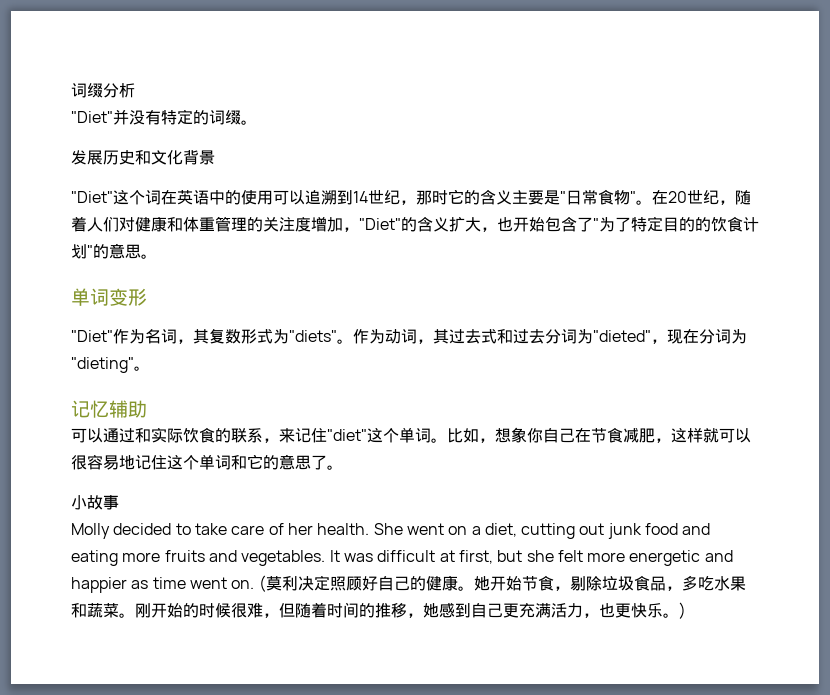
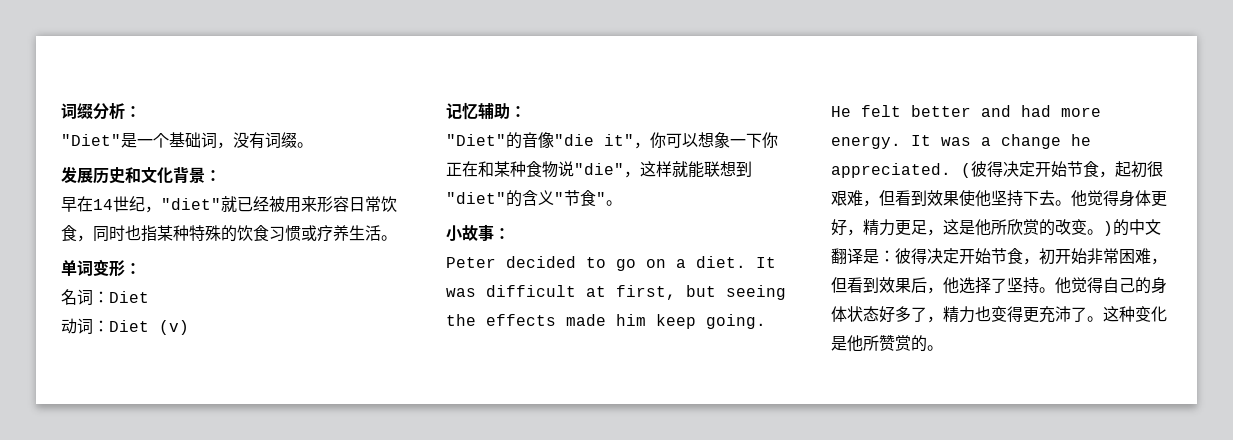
- 词缀分析
- "Diet"并没有特定的词缀。
+ 词缀分析：
+ "Diet"是一个基础词，没有词缀。
- 发展历史和文化背景
- "Diet"这个词在英语中的使用可以追溯到14世纪，那时它的含义主要是"日常食物"。在20世纪，随着人们对健康和体重管理的关注度增加，"Diet"的含义扩大，也开始包含了"为了特定目的的饮食计划"的意思。
- 单词变形
- "Diet"作为名词，其复数形式为"diets"。作为动词，其过去式和过去分词为"dieted"，现在分词为"dieting"。
- 记忆辅助
- 可以通过和实际饮食的联系，来记住"diet"这个单词。比如，想象你自己在节食减肥，这样就可以很容易地记住这个单词和它的意思了。
+ 发展历史和文化背景：
+ 早在14世纪，"diet"就已经被用来形容日常饮食，同时也指某种特殊的饮食习惯或疗养生活。
+ 单词变形：
+ 名词：Diet
+ 动词：Diet (v)
+ 记忆辅助：
+ "Diet"的音像"die it"，你可以想象一下你正在和某种食物说"die"，这样就能联想到"diet"的含义"节食"。
- 小故事
- Molly decided to take care of her health. She went on a diet, cutting out junk food and eating more fruits and vegetables.
+ 小故事：
+ Peter decided to go on a diet.
- It was difficult at first, but she felt more energetic and happier as time went on. (莫利决定照顾好自己的健康。她开始节食，剔除垃圾食品，多吃水果和蔬菜。刚开始的时候很难，但随着时间的推移，她感到自己更充满活力，也更快乐。)
+ It was difficult at first, but seeing the effects made him keep going. He felt better and had more energy. It was a change he appreciated. (彼得决定开始节食，起初很艰难，但看到效果使他坚持下去。他觉得身体更好，精力更足，这是他所欣赏的改变。)的中文翻译是：彼得决定开始节食，初开始非常困难，但看到效果后，他选择了坚持。他觉得自己的身体状态好多了，精力也变得更充沛了。这种变化是他所赞赏的。

